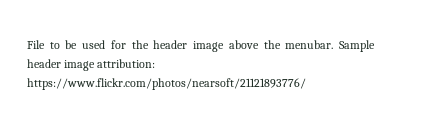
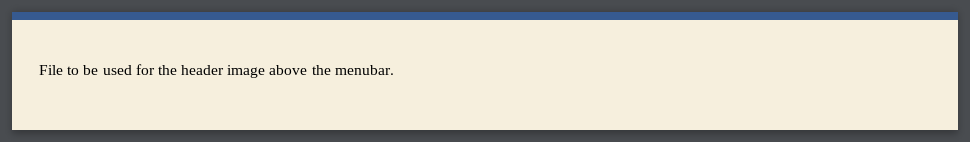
- Sample header image attribution: https://www.flickr.com/photos/nearsoft/21121893776/

